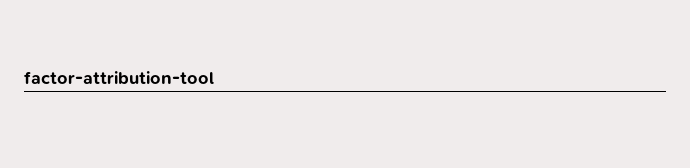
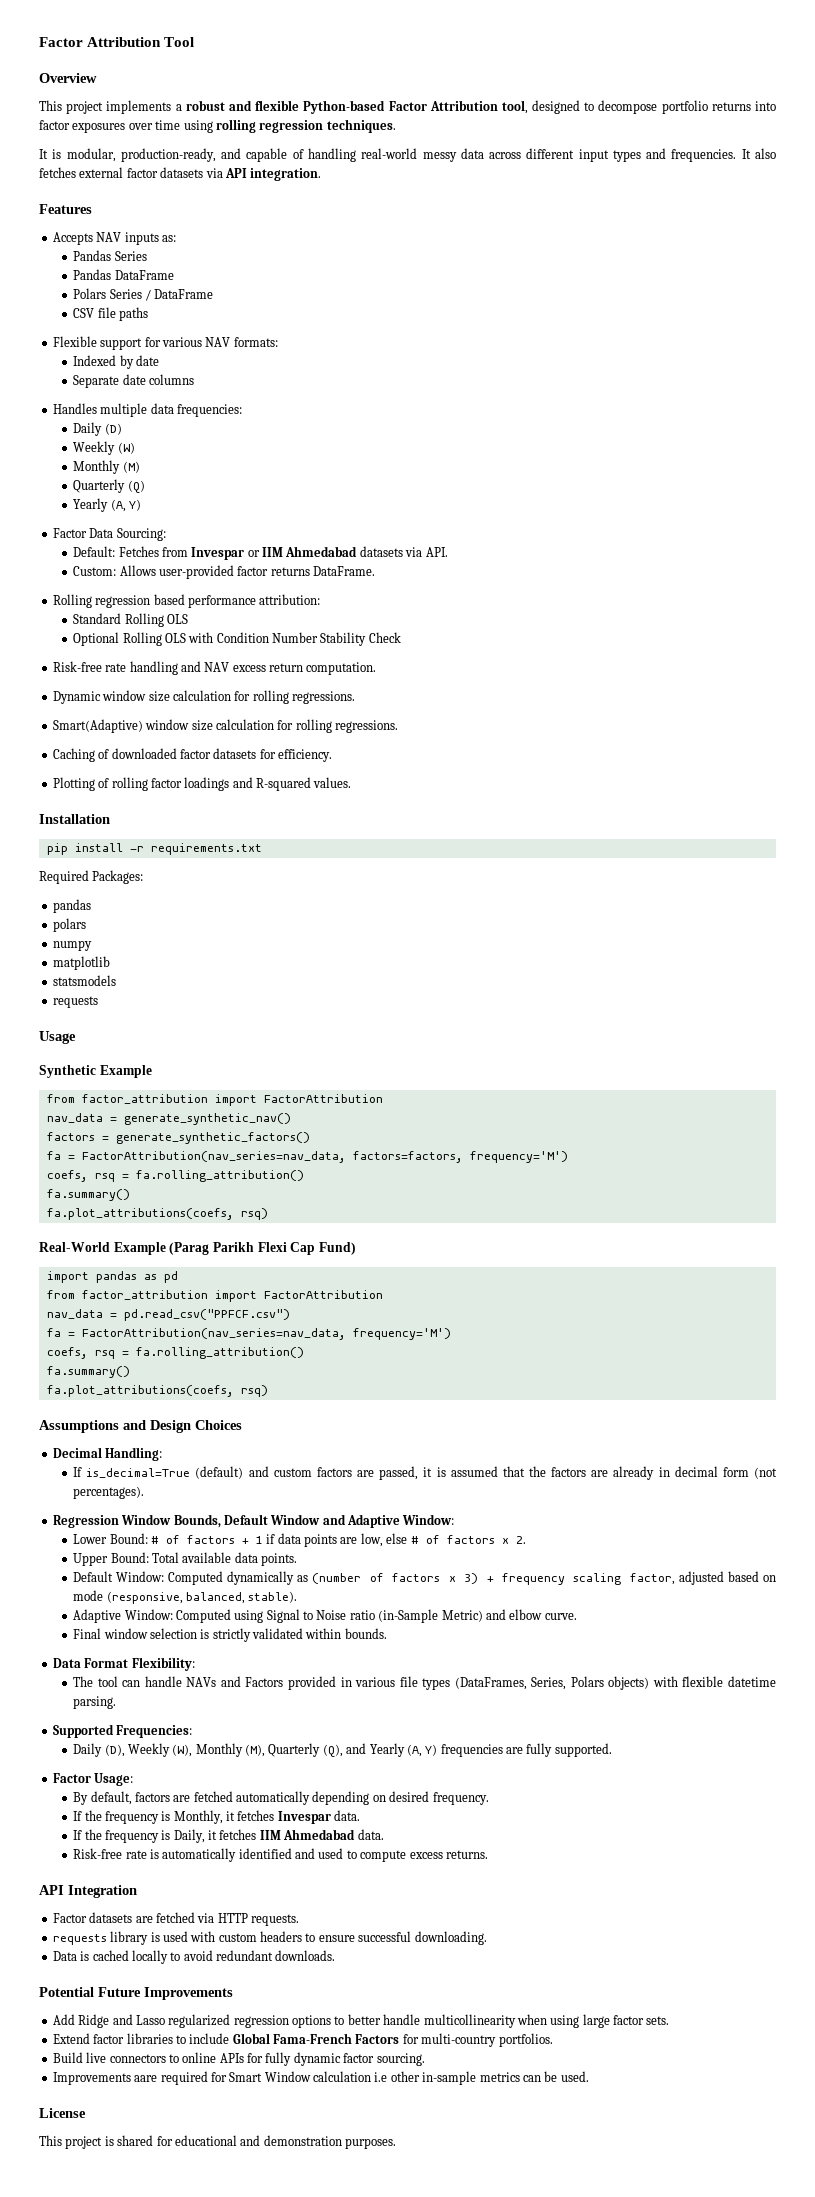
- factor-attribution-tool
+ Factor Attribution Tool
+ Overview
+ This project implements a robust and flexible Python-based Factor Attribution tool, designed to decompose portfolio returns into factor exposures over time using rolling regression techniques.
+ It is modular, production-ready, and capable of handling real-world messy data across different input types and frequencies. It also fetches external factor datasets via API integration.
+ Features
+ Accepts NAV inputs as:
+ Pandas Series
+ Pandas DataFrame
+ Polars Series / DataFrame
+ CSV file paths
+ Flexible support for various NAV formats:
+ Indexed by date
+ Separate date columns
+ Handles multiple data frequencies:
+ Daily (D)
+ Weekly (W)
+ Monthly (M)
+ Quarterly (Q)
+ Yearly (A, Y)
+ Factor Data Sourcing:
+ Default: Fetches from Invespar or IIM Ahmedabad datasets via API.
+ Custom: Allows user-provided factor returns DataFrame.
+ Rolling regression based performance attribution:
+ Standard Rolling OLS
+ Optional Rolling OLS with Condition Number Stability Check
+ Risk-free rate handling and NAV excess return computation.
+ Dynamic window size calculation for rolling regressions.
+ Smart(Adaptive) window size calculation for rolling regressions.
+ Caching of downloaded factor datasets for efficiency.
+ Plotting of rolling factor loadings and R-squared values.
+ Installation
+ pip install -r requirements.txt
+ Required Packages:
+ pandas
+ polars
+ numpy
+ matplotlib
+ statsmodels
+ requests
+ Usage
+ Synthetic Example
+ from factor_attribution import FactorAttribution
+ nav_data = generate_synthetic_nav()
+ factors = generate_synthetic_factors()
+ fa = FactorAttribution(nav_series=nav_data, factors=factors, frequency='M')
+ coefs, rsq = fa.rolling_attribution()
+ fa.summary()
+ fa.plot_attributions(coefs, rsq)
+ Real-World Example (Parag Parikh Flexi Cap Fund)
+ import pandas as pd
+ from factor_attribution import FactorAttribution
+ nav_data = pd.read_csv("PPFCF.csv")
+ fa = FactorAttribution(nav_series=nav_data, frequency='M')
+ coefs, rsq = fa.rolling_attribution()
+ fa.summary()
+ fa.plot_attributions(coefs, rsq)
+ Assumptions and Design Choices
+ Decimal Handling:
+ If is_decimal=True (default) and custom factors are passed, it is assumed that the factors are already in decimal form (not percentages).
+ Regression Window Bounds, Default Window and Adaptive Window:
+ Lower Bound: # of factors + 1 if data points are low, else # of factors x 2.
+ Upper Bound: Total available data points.
+ Default Window: Computed dynamically as (number of factors x 3) + frequency scaling factor, adjusted based on mode (responsive, balanced, stable).
+ Adaptive Window: Computed using Signal to Noise ratio (in-Sample Metric) and elbow curve.
+ Final window selection is strictly validated within bounds.
+ Data Format Flexibility:
+ The tool can handle NAVs and Factors provided in various file types (DataFrames, Series, Polars objects) with flexible datetime parsing.
+ Supported Frequencies:
+ Daily (D), Weekly (W), Monthly (M), Quarterly (Q), and Yearly (A, Y) frequencies are fully supported.
+ Factor Usage:
+ By default, factors are fetched automatically depending on desired frequency.
+ If the frequency is Monthly, it fetches Invespar data.
+ If the frequency is Daily, it fetches IIM Ahmedabad data.
+ Risk-free rate is automatically identified and used to compute excess returns.
+ API Integration
+ Factor datasets are fetched via HTTP requests.
+ requests library is used with custom headers to ensure successful downloading.
+ Data is cached locally to avoid redundant downloads.
+ Potential Future Improvements
+ Add Ridge and Lasso regularized regression options to better handle multicollinearity when using large factor sets.
+ Extend factor libraries to include Global Fama-French Factors for multi-country portfolios.
+ Build live connectors to online APIs for fully dynamic factor sourcing.
+ Improvements aare required for Smart Window calculation i.e other in-sample metrics can be used.
+ License
+ This project is shared for educational and demonstration purposes.

